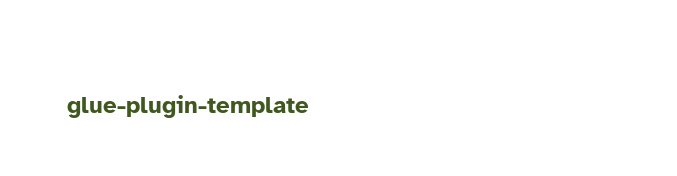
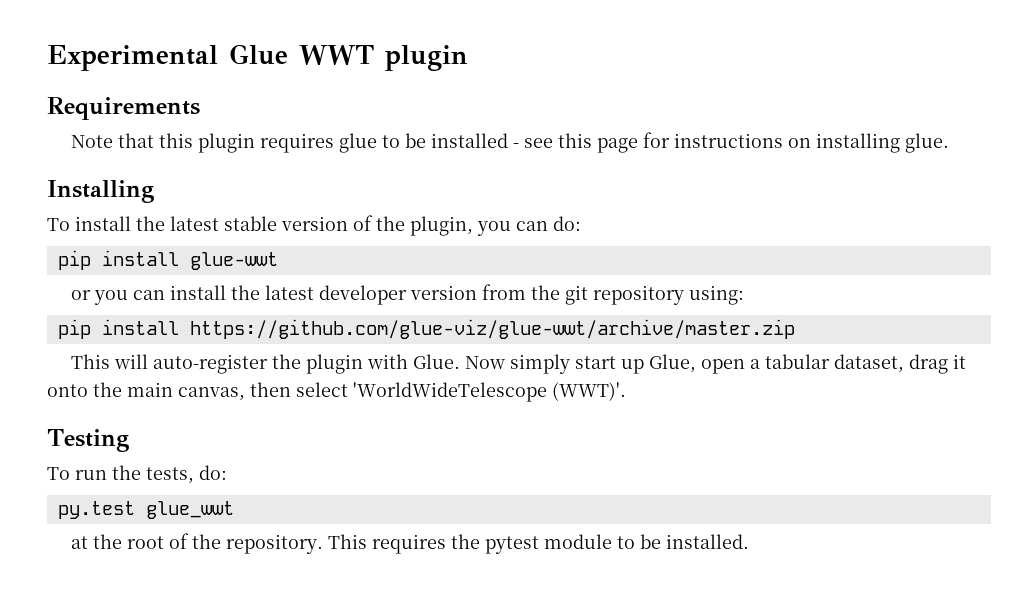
- glue-plugin-template
+ Experimental Glue WWT plugin
+ Requirements
+ Note that this plugin requires glue to be installed - see this page for instructions on installing glue.
+ Installing
+ To install the latest stable version of the plugin, you can do:
+ pip install glue-wwt
+ or you can install the latest developer version from the git repository using:
+ pip install https://github.com/glue-viz/glue-wwt/archive/master.zip
+ This will auto-register the plugin with Glue. Now simply start up Glue, open a tabular dataset, drag it onto the main canvas, then select 'WorldWideTelescope (WWT)'.
+ Testing
+ To run the tests, do:
+ py.test glue_wwt
+ at the root of the repository. This requires the pytest module to be installed.

